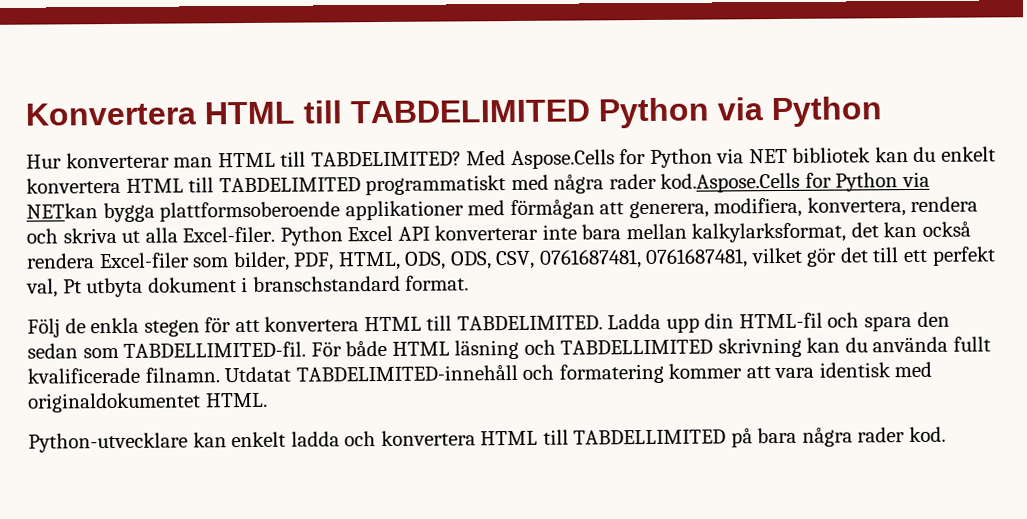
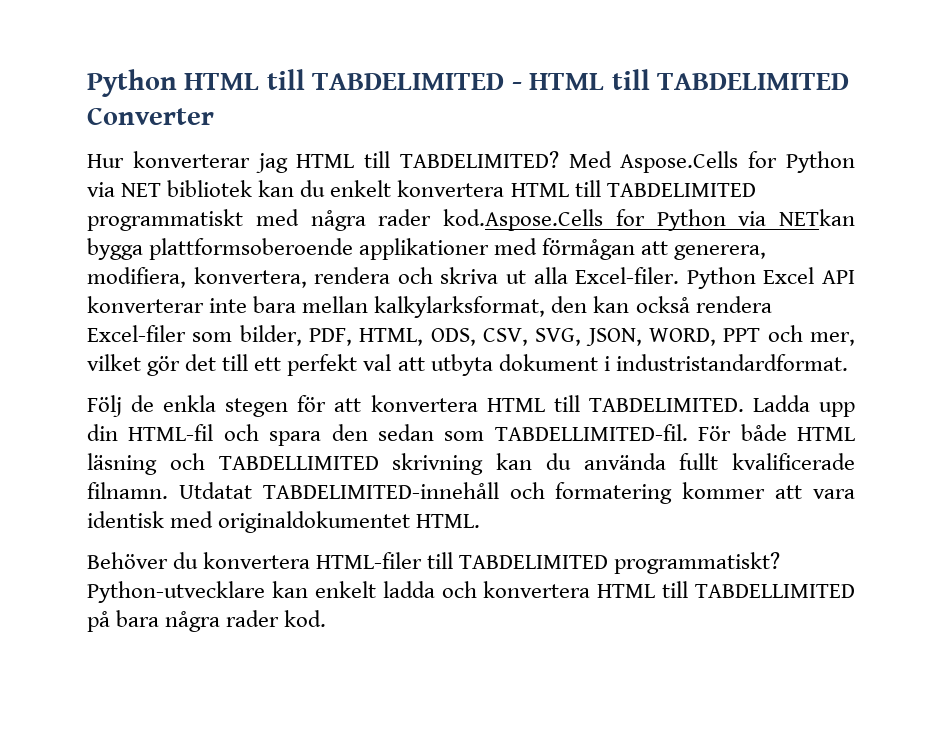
- Konvertera HTML till TABDELIMITED Python via Python
+ Python HTML till TABDELIMITED - HTML till TABDELIMITED Converter
- Hur konverterar man HTML till TABDELIMITED?
+ Hur konverterar jag HTML till TABDELIMITED?
- Python Excel API konverterar inte bara mellan kalkylarksformat, det kan också rendera Excel-filer som bilder, PDF, HTML, ODS, ODS, CSV, 0761687481, 0761687481, vilket gör det till ett perfekt val, Pt utbyta dokument i branschstandard format.
+ Python Excel API konverterar inte bara mellan kalkylarksformat, den kan också rendera Excel-filer som bilder, PDF, HTML, ODS, CSV, SVG, JSON, WORD, PPT och mer, vilket gör det till ett perfekt val att utbyta dokument i industristandardformat.
+ Behöver du konvertera HTML-filer till TABDELIMITED programmatiskt?

